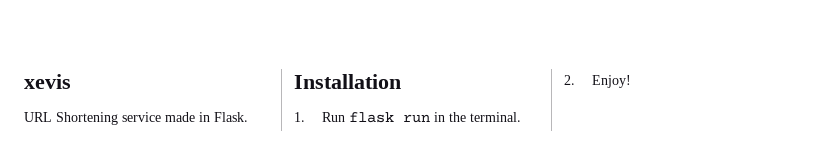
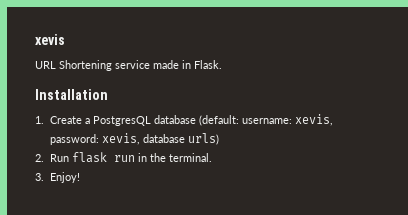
- 1. Run flask run in the terminal.
+ 1. Create a PostgresQL database (default: username: xevis, password: xevis, database urls)
+ 2. Run flask run in the terminal.
- 2. Enjoy!
+ 3. Enjoy!

